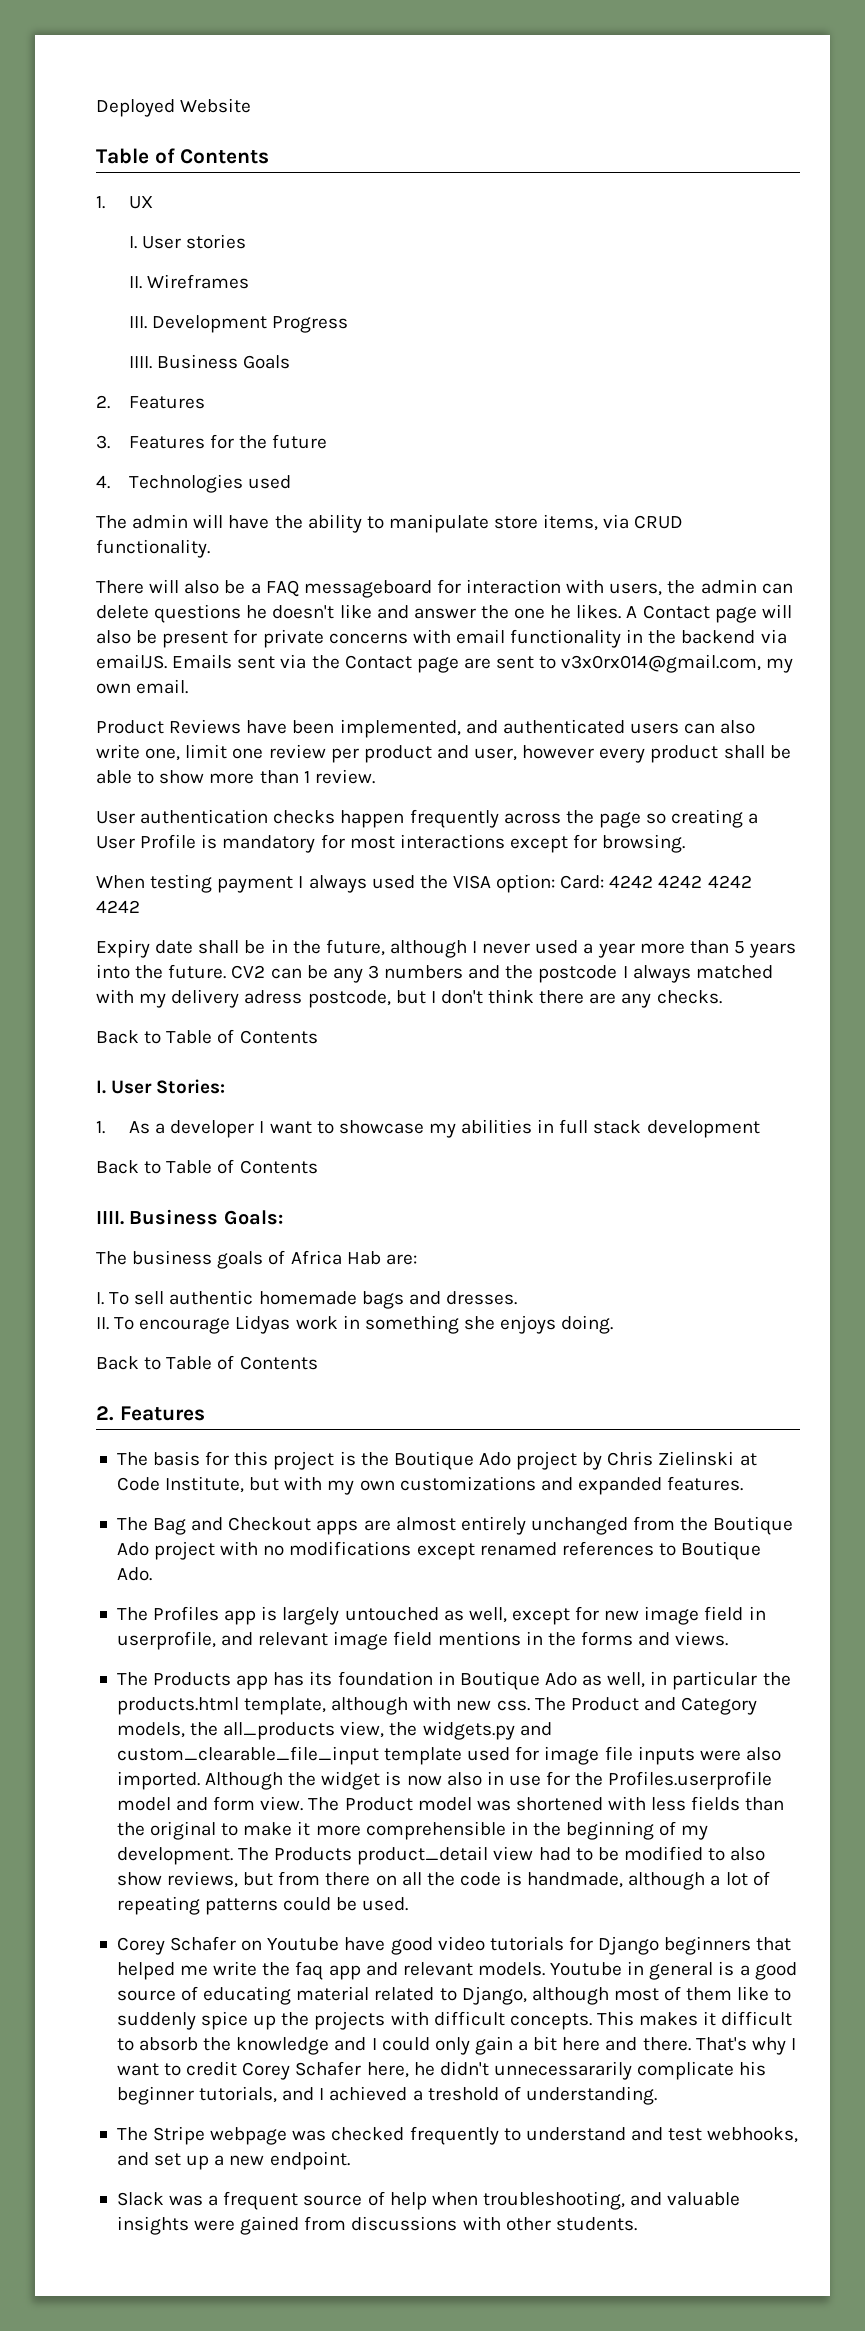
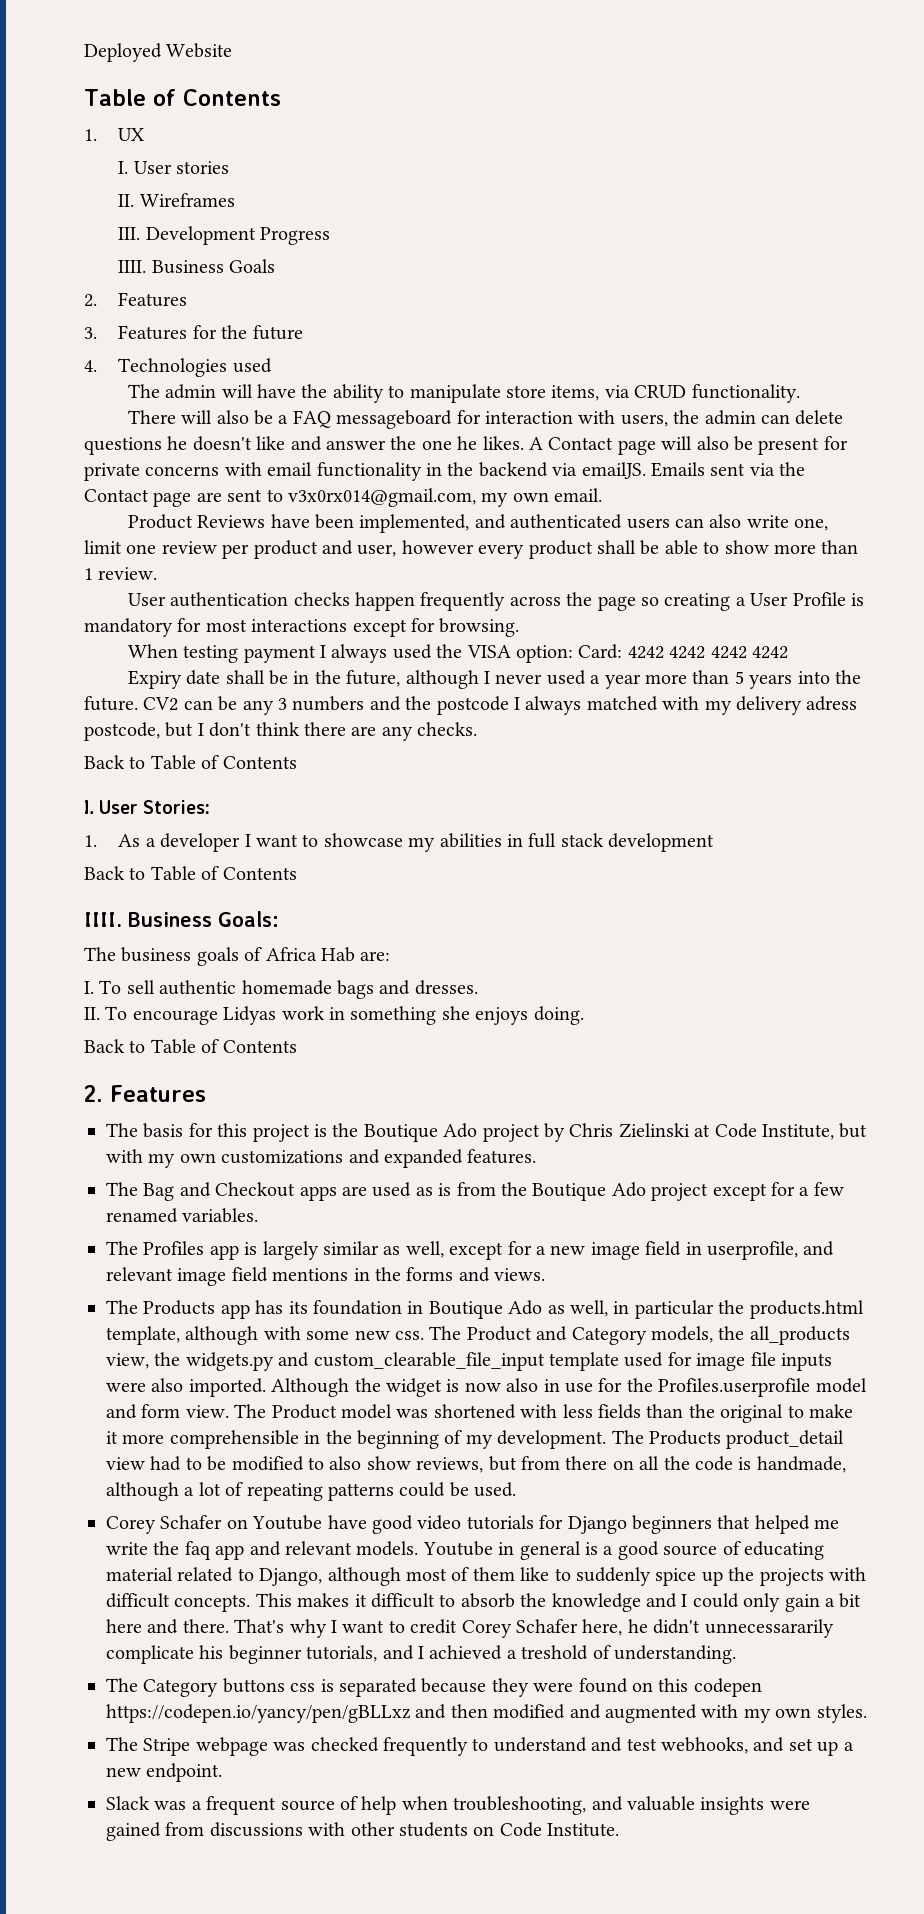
- The Bag and Checkout apps are almost entirely unchanged from the Boutique Ado project with no modifications except renamed references to Boutique Ado.
+ The Bag and Checkout apps are used as is from the Boutique Ado project except for a few renamed variables.
- The Profiles app is largely untouched as well, except for new image field in userprofile, and relevant image field mentions in the forms and views.
+ The Profiles app is largely similar as well, except for a new image field in userprofile, and relevant image field mentions in the forms and views.
- The Products app has its foundation in Boutique Ado as well, in particular the products.html template, although with new css.
+ The Products app has its foundation in Boutique Ado as well, in particular the products.html template, although with some new css.
+ The Category buttons css is separated because they were found on this codepen https://codepen.io/yancy/pen/gBLLxz and then modified and augmented with my own styles.
- Slack was a frequent source of help when troubleshooting, and valuable insights were gained from discussions with other students.
+ Slack was a frequent source of help when troubleshooting, and valuable insights were gained from discussions with other students on Code Institute.

